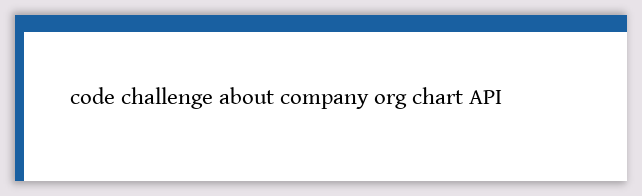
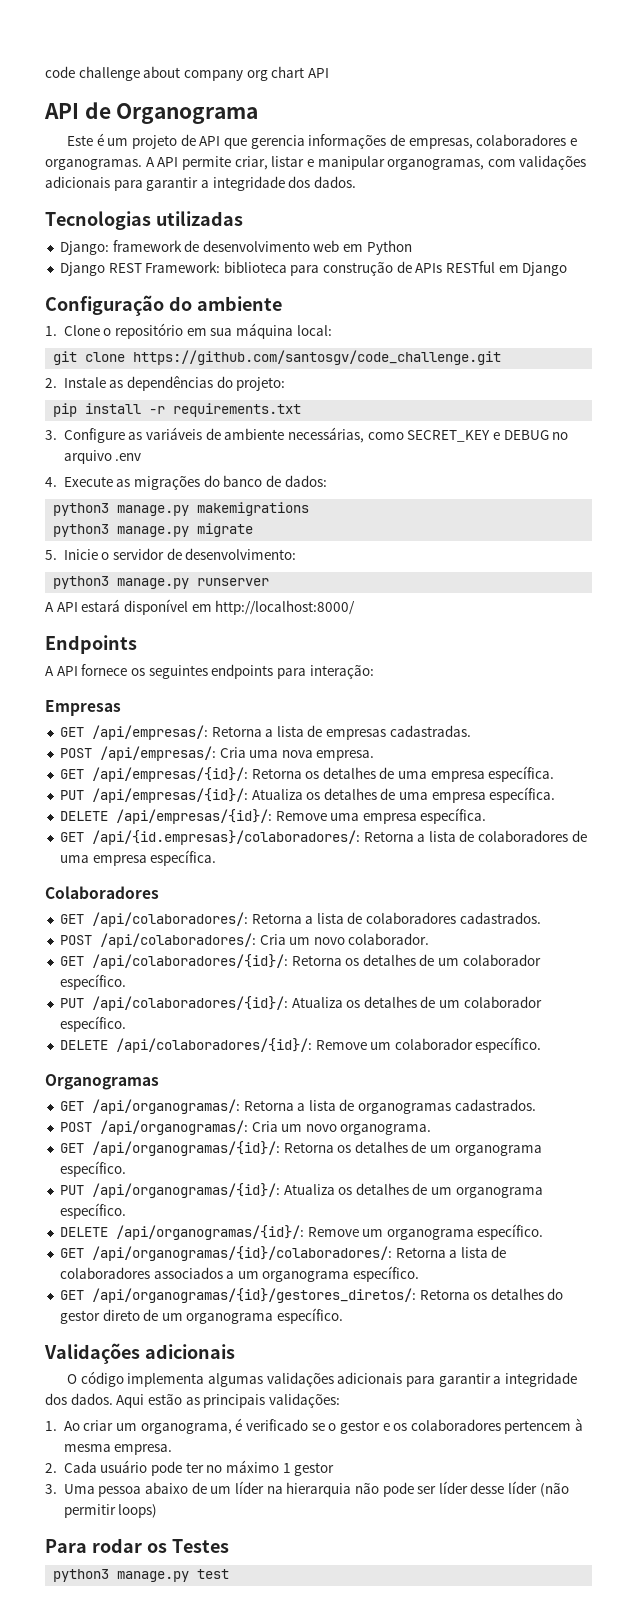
+ API de Organograma
+ Este é um projeto de API que gerencia informações de empresas, colaboradores e organogramas. A API permite criar, listar e manipular organogramas, com validações adicionais para garantir a integridade dos dados.
+ Tecnologias utilizadas
+ Django: framework de desenvolvimento web em Python
+ Django REST Framework: biblioteca para construção de APIs RESTful em Django
+ Configuração do ambiente
+ 1. Clone o repositório em sua máquina local:
+ git clone https://github.com/santosgv/code_challenge.git
+ 2. Instale as dependências do projeto:
+ pip install -r requirements.txt
+ 3. Configure as variáveis de ambiente necessárias, como SECRET_KEY e DEBUG no arquivo .env
+ 4. Execute as migrações do banco de dados:
+ python3 manage.py makemigrations
+ python3 manage.py migrate
+ 5. Inicie o servidor de desenvolvimento:
+ python3 manage.py runserver
+ A API estará disponível em http://localhost:8000/
+ Endpoints
+ A API fornece os seguintes endpoints para interação:
+ Empresas
+ GET /api/empresas/: Retorna a lista de empresas cadastradas.
+ POST /api/empresas/: Cria uma nova empresa.
+ GET /api/empresas/{id}/: Retorna os detalhes de uma empresa específica.
+ PUT /api/empresas/{id}/: Atualiza os detalhes de uma empresa específica.
+ DELETE /api/empresas/{id}/: Remove uma empresa específica.
+ GET /api/{id.empresas}/colaboradores/: Retorna a lista de colaboradores de uma empresa específica.
+ Colaboradores
+ GET /api/colaboradores/: Retorna a lista de colaboradores cadastrados.
+ POST /api/colaboradores/: Cria um novo colaborador.
+ GET /api/colaboradores/{id}/: Retorna os detalhes de um colaborador específico.
+ PUT /api/colaboradores/{id}/: Atualiza os detalhes de um colaborador específico.
+ DELETE /api/colaboradores/{id}/: Remove um colaborador específico.
+ Organogramas
+ GET /api/organogramas/: Retorna a lista de organogramas cadastrados.
+ POST /api/organogramas/: Cria um novo organograma.
+ GET /api/organogramas/{id}/: Retorna os detalhes de um organograma específico.
+ PUT /api/organogramas/{id}/: Atualiza os detalhes de um organograma específico.
+ DELETE /api/organogramas/{id}/: Remove um organograma específico.
+ GET /api/organogramas/{id}/colaboradores/: Retorna a lista de colaboradores associados a um organograma específico.
+ GET /api/organogramas/{id}/gestores_diretos/: Retorna os detalhes do gestor direto de um organograma específico.
+ Validações adicionais
+ O código implementa algumas validações adicionais para garantir a integridade dos dados. Aqui estão as principais validações:
+ 1. Ao criar um organograma, é verificado se o gestor e os colaboradores pertencem à mesma empresa.
+ 2. Cada usuário pode ter no máximo 1 gestor
+ 3. Uma pessoa abaixo de um líder na hierarquia não pode ser líder desse líder (não permitir loops)
+ Para rodar os Testes
+ python3 manage.py test

